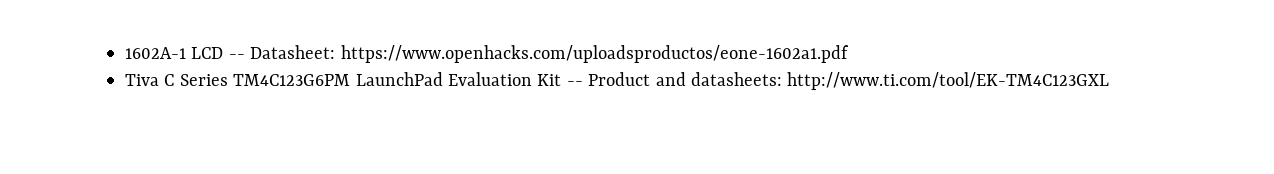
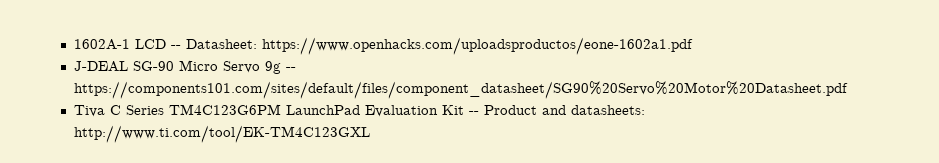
+ J-DEAL SG-90 Micro Servo 9g -- https://components101.com/sites/default/files/component_datasheet/SG90%20Servo%20Motor%20Datasheet.pdf

